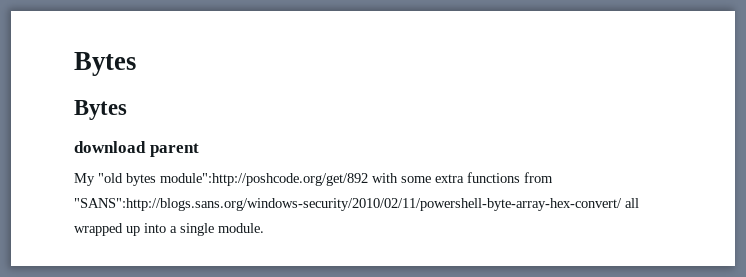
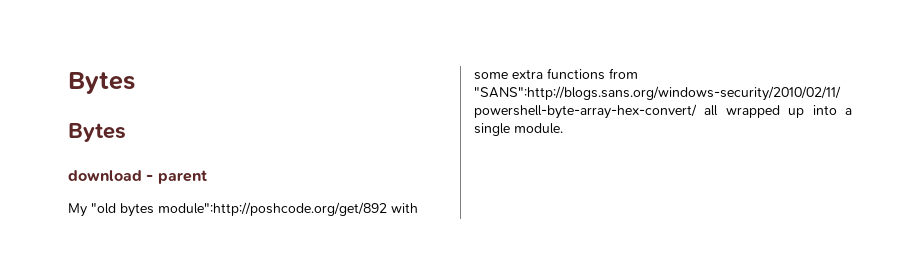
- download parent
+ download - parent

